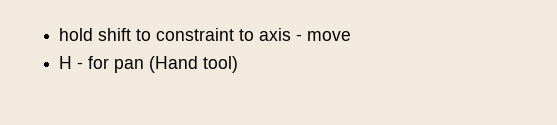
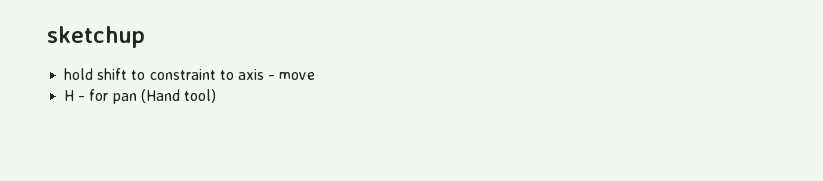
+ sketchup

